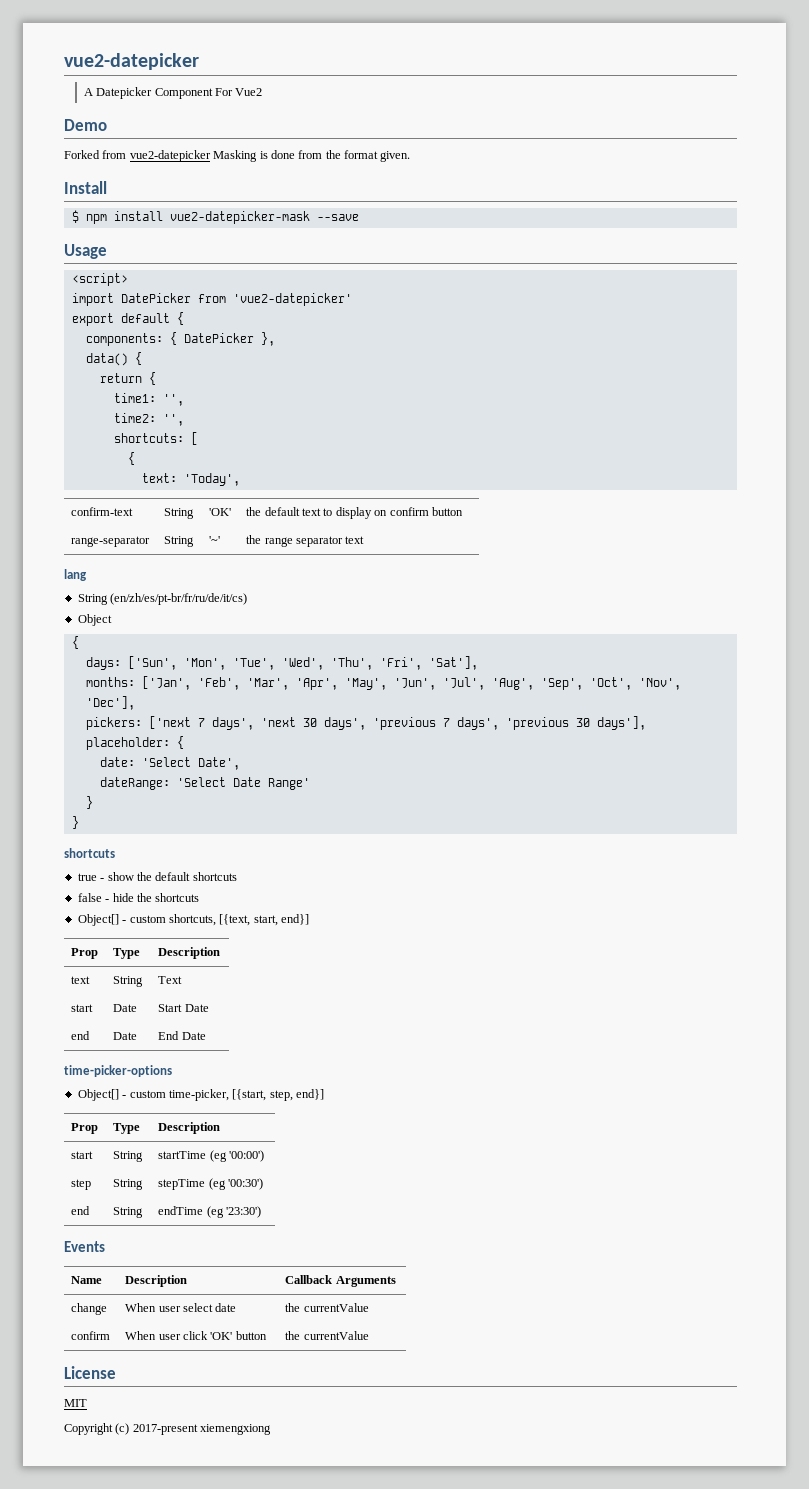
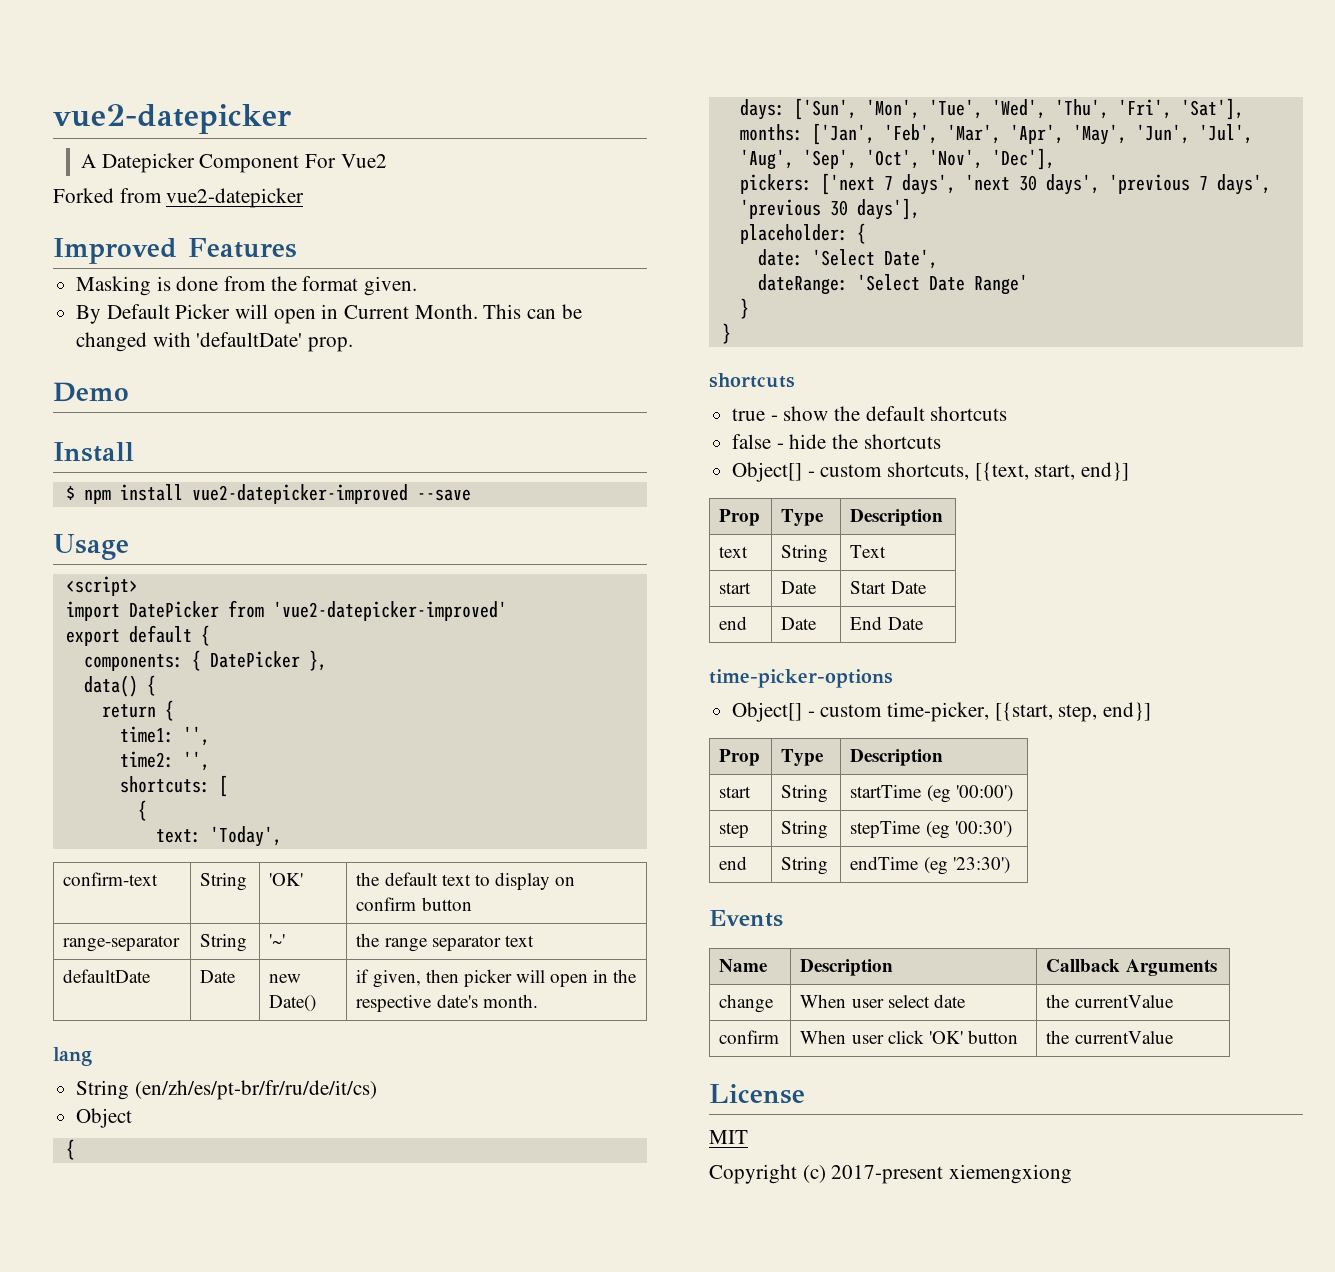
- Demo
- Forked from vue2-datepicker Masking is done from the format given.
+ Forked from vue2-datepicker
+ Improved Features
+ Masking is done from the format given.
+ By Default Picker will open in Current Month. This can be changed with 'defaultDate' prop.
+ Demo
- $ npm install vue2-datepicker-mask --save
+ $ npm install vue2-datepicker-improved --save
- import DatePicker from 'vue2-datepicker'
+ import DatePicker from 'vue2-datepicker-improved'
+ defaultDate | Date | new Date() | if given, then picker will open in the respective date's month.

